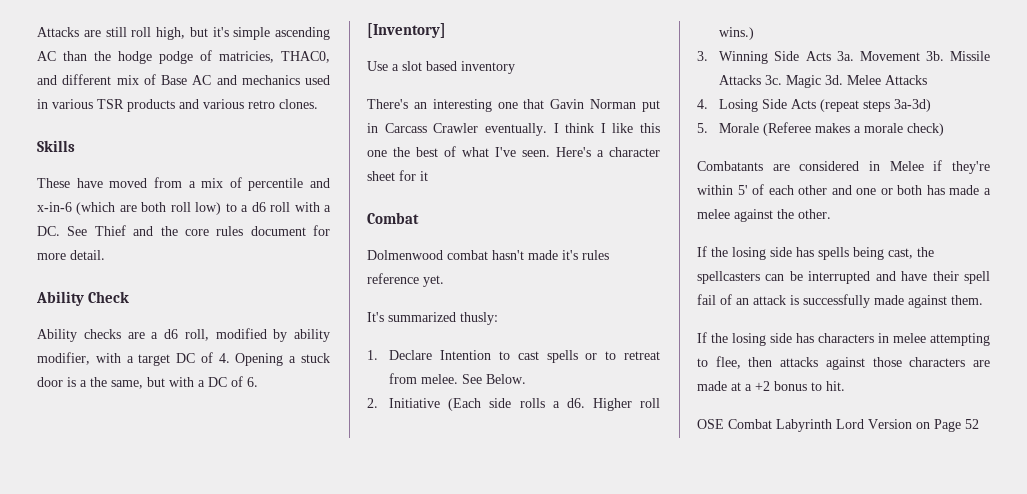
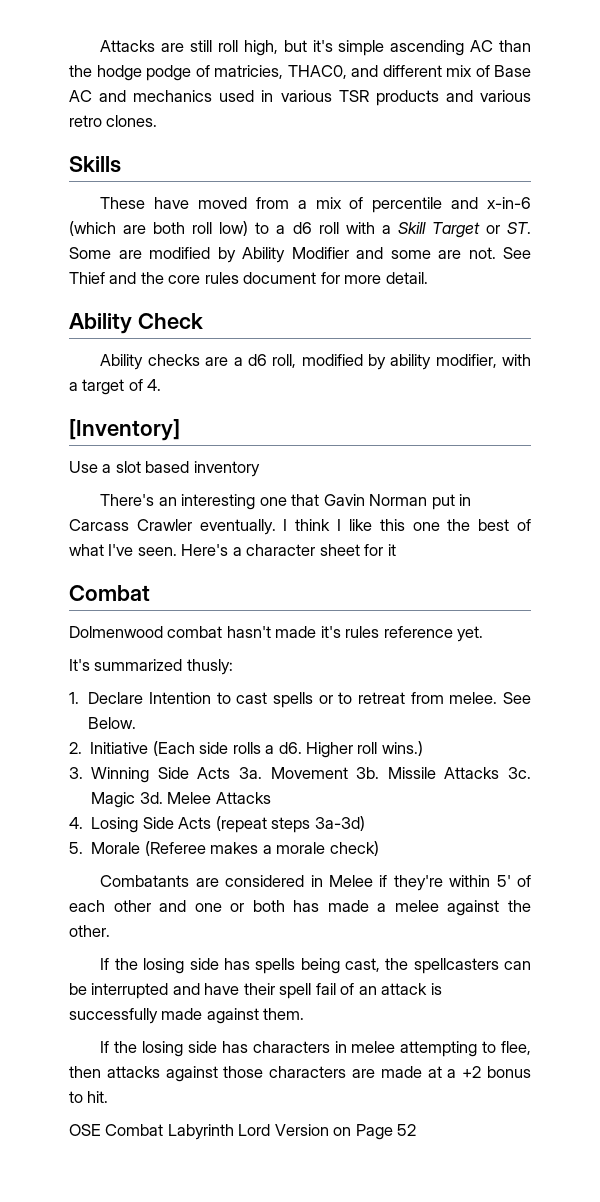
- These have moved from a mix of percentile and x-in-6 (which are both roll low) to a d6 roll with a DC. See Thief and the core rules document for more detail.
+ These have moved from a mix of percentile and x-in-6 (which are both roll low) to a d6 roll with a Skill Target or ST. Some are modified by Ability Modifier and some are not. See Thief and the core rules document for more detail.
- Ability checks are a d6 roll, modified by ability modifier, with a target DC of 4. Opening a stuck door is a the same, but with a DC of 6.
+ Ability checks are a d6 roll, modified by ability modifier, with a target of 4.

